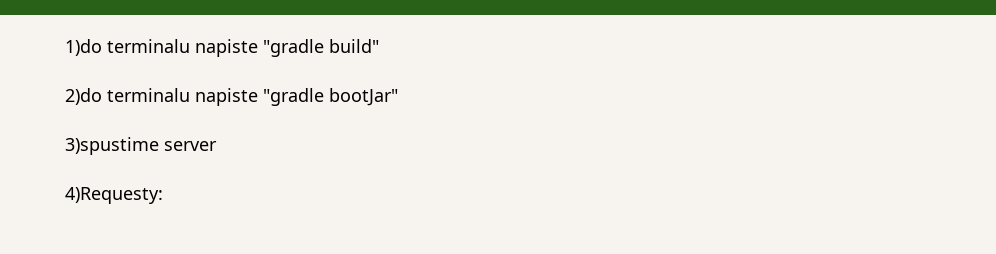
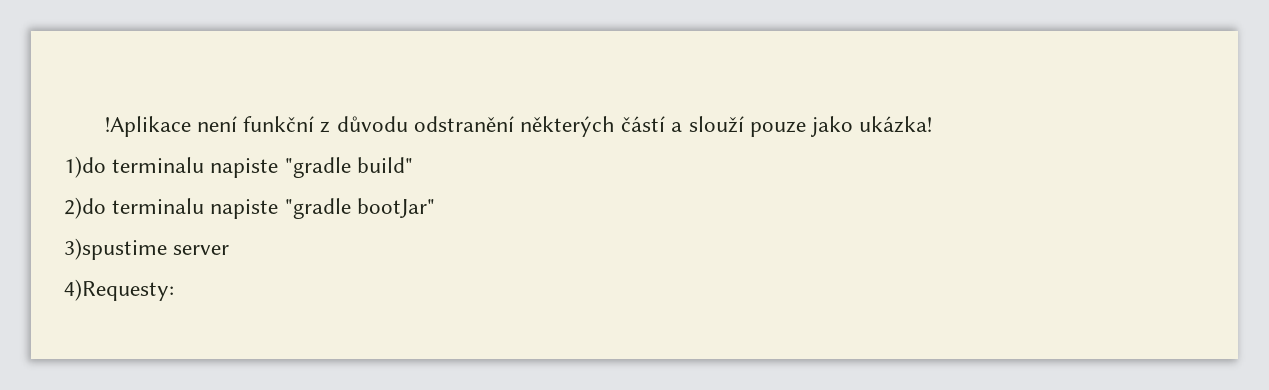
+ !Aplikace není funkční z důvodu odstranění některých částí a slouží pouze jako ukázka!

